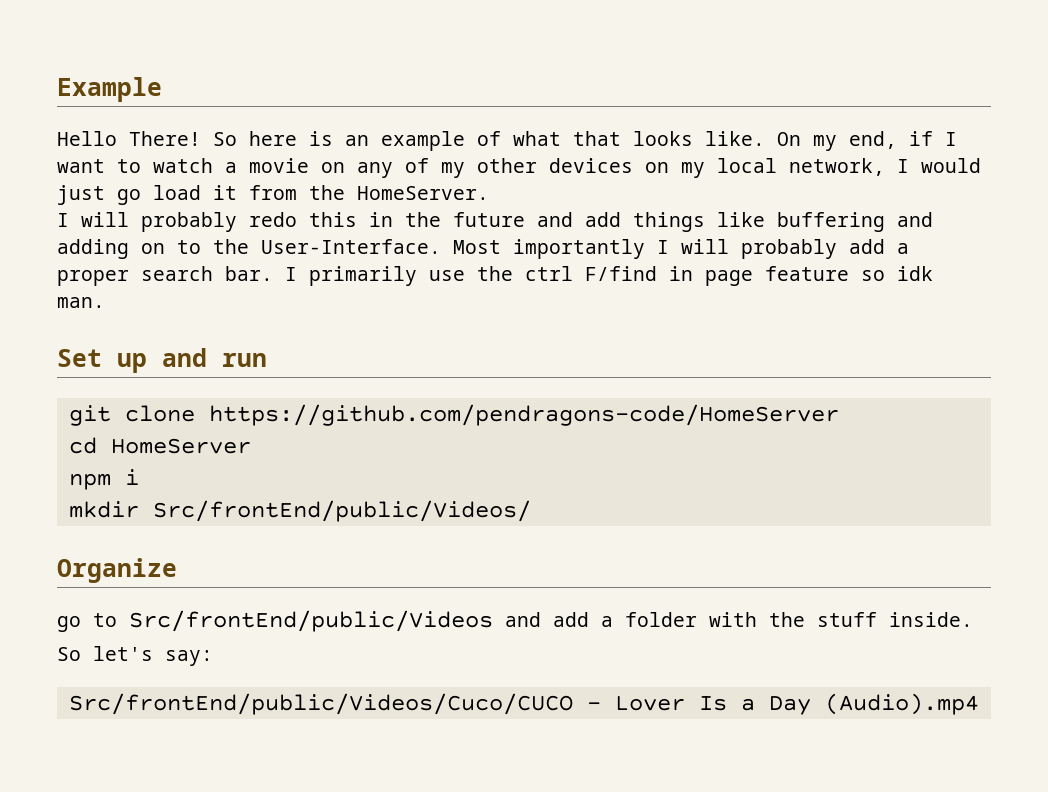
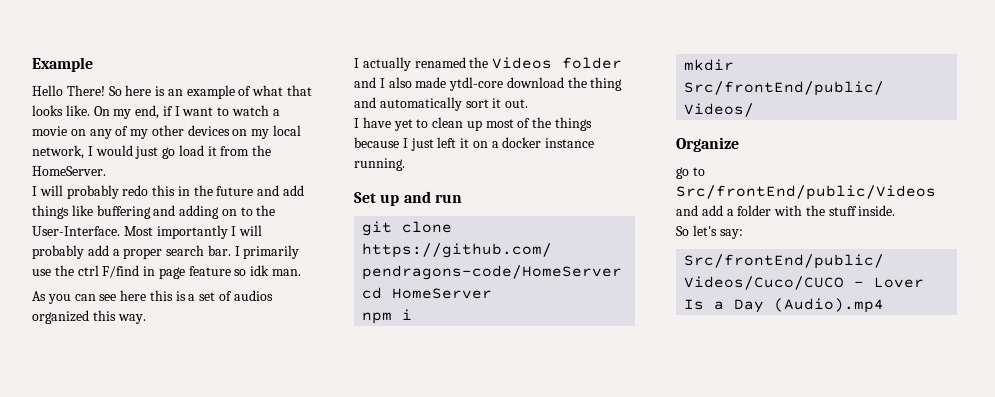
+ As you can see here this is a set of audios organized this way.
+ I actually renamed the Videos folder and I also made ytdl-core download the thing and automatically sort it out.
+ I have yet to clean up most of the things because I just left it on a docker instance running.

